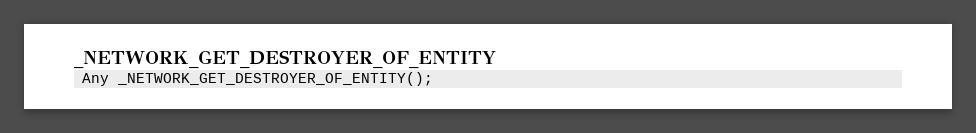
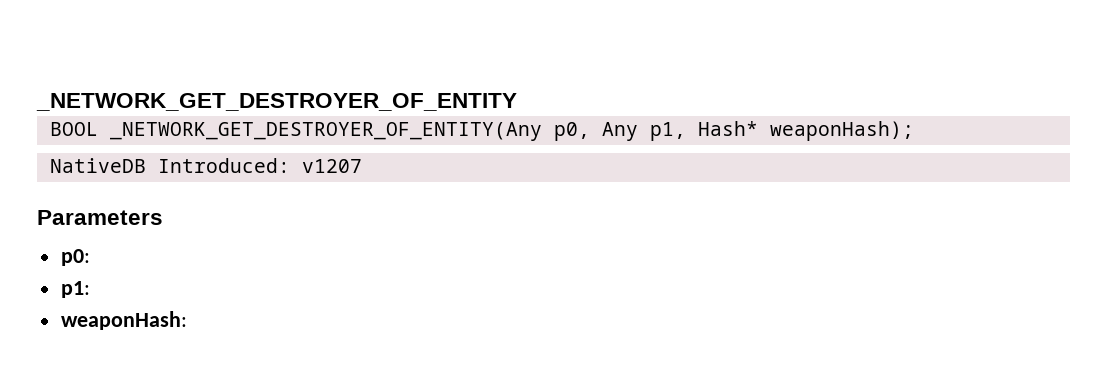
- Any _NETWORK_GET_DESTROYER_OF_ENTITY();
+ BOOL _NETWORK_GET_DESTROYER_OF_ENTITY(Any p0, Any p1, Hash* weaponHash);
+ NativeDB Introduced: v1207
+ Parameters
+ p0:
+ p1:
+ weaponHash:

